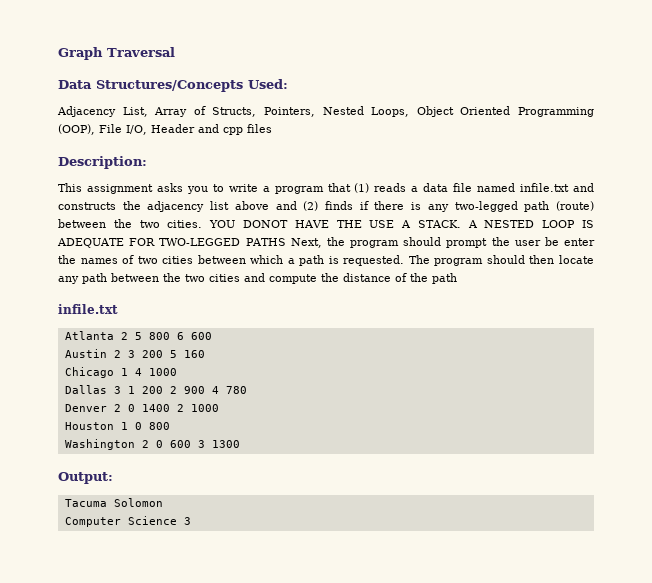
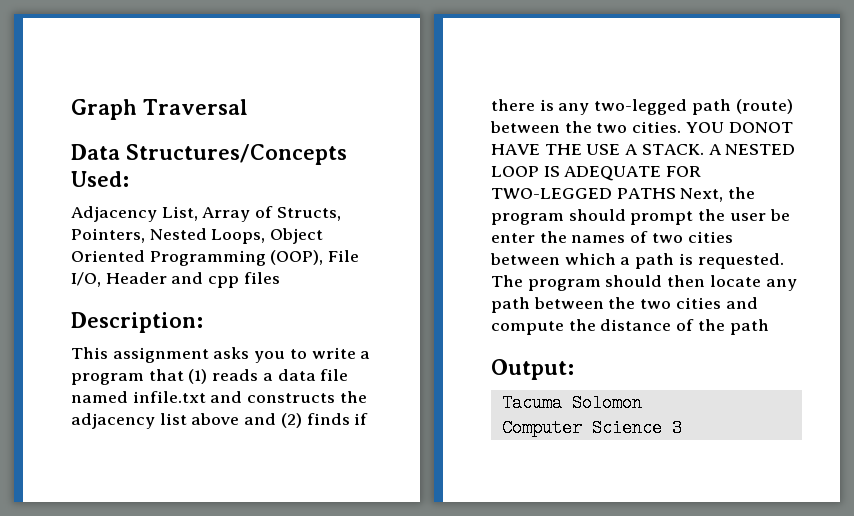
  The program should then locate any path between the two cities and compute the distance of the path
- infile.txt
- Atlanta 2 5 800 6 600
- Austin 2 3 200 5 160
- Chicago 1 4 1000
- Dallas 3 1 200 2 900 4 780
- Denver 2 0 1400 2 1000
- Houston 1 0 800
- Washington 2 0 600 3 1300

